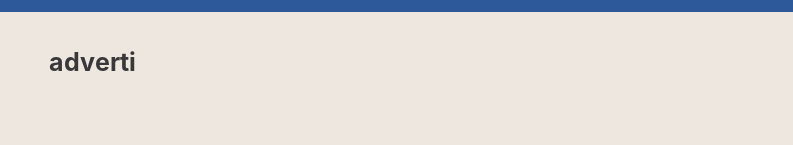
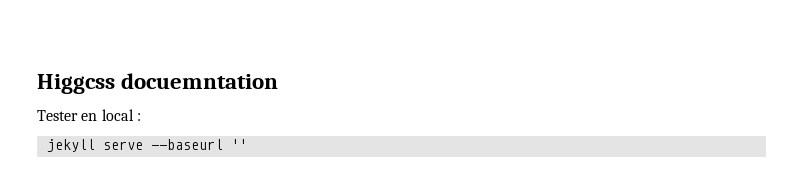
- adverti
+ Higgcss docuemntation
+ Tester en local :
+ jekyll serve --baseurl ''

